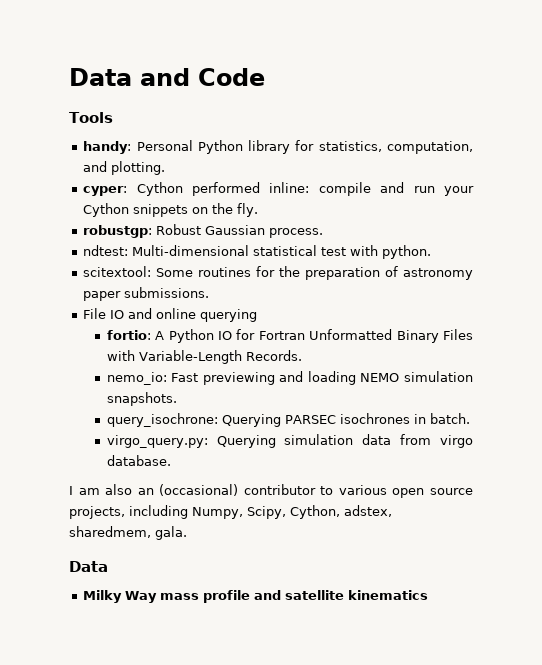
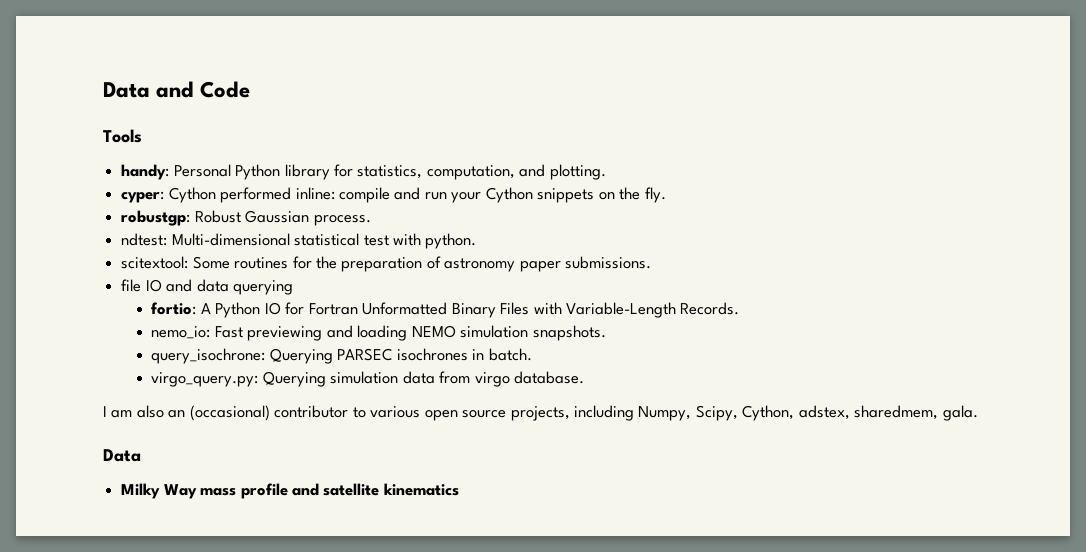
- File IO and online querying
+ file IO and data querying

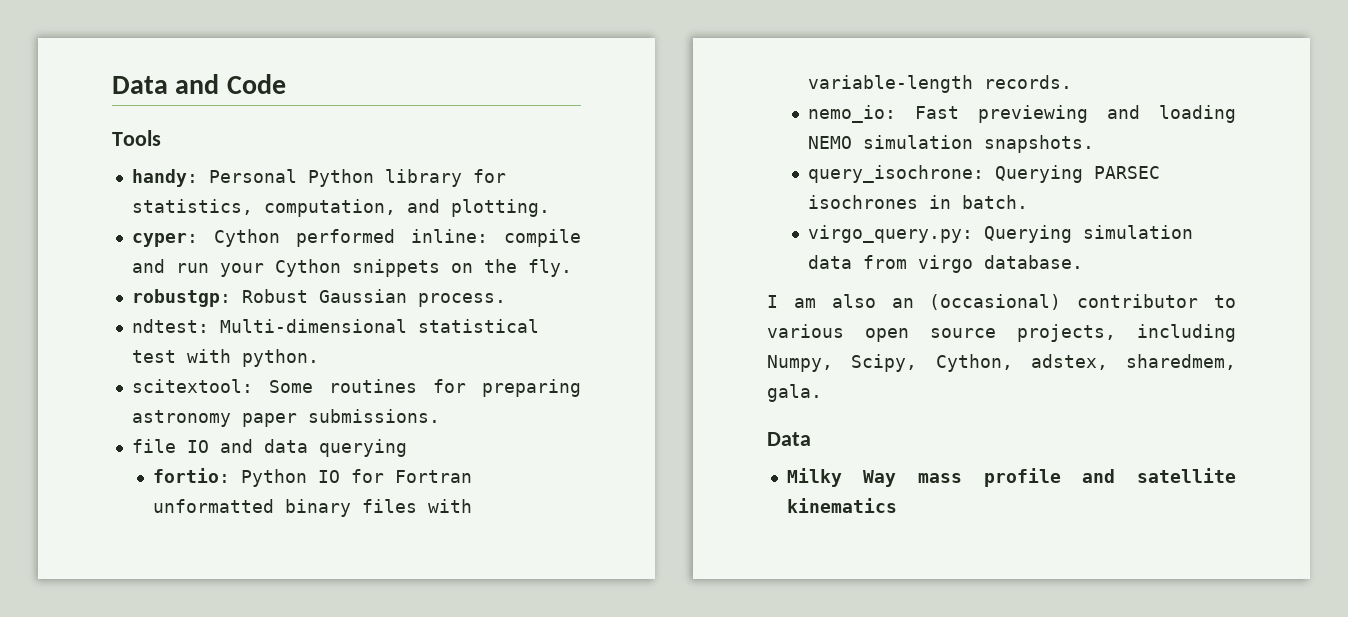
- scitextool: Some routines for the preparation of astronomy paper submissions.
+ scitextool: Some routines for preparing astronomy paper submissions.
- fortio: A Python IO for Fortran Unformatted Binary Files with Variable-Length Records.
+ fortio: Python IO for Fortran unformatted binary files with variable-length records.

